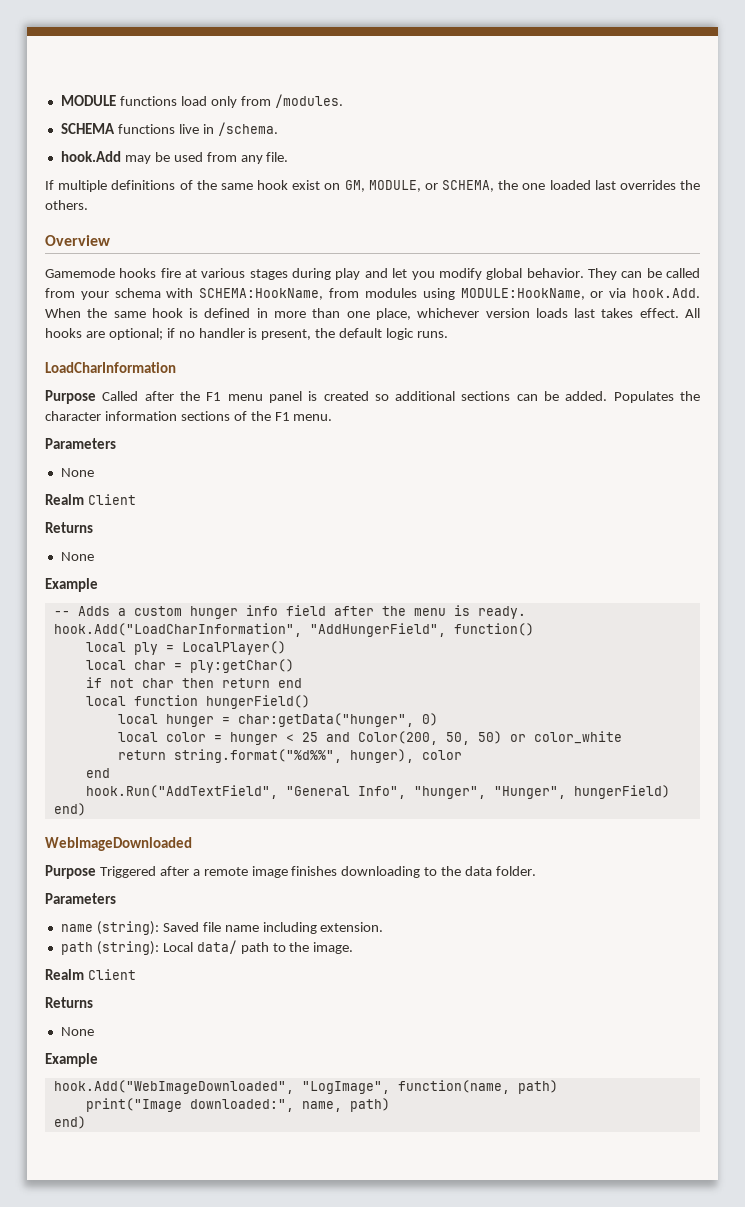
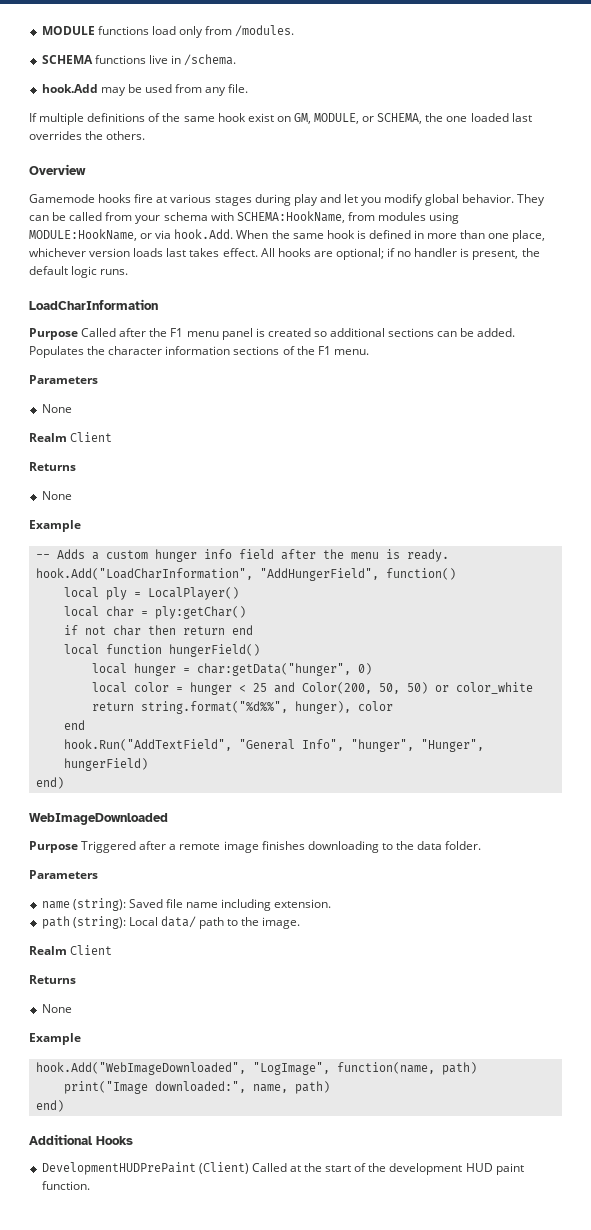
+ Additional Hooks
+ DevelopmentHUDPrePaint (Client) Called at the start of the development HUD paint function.

